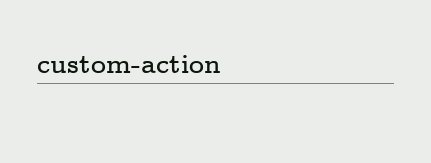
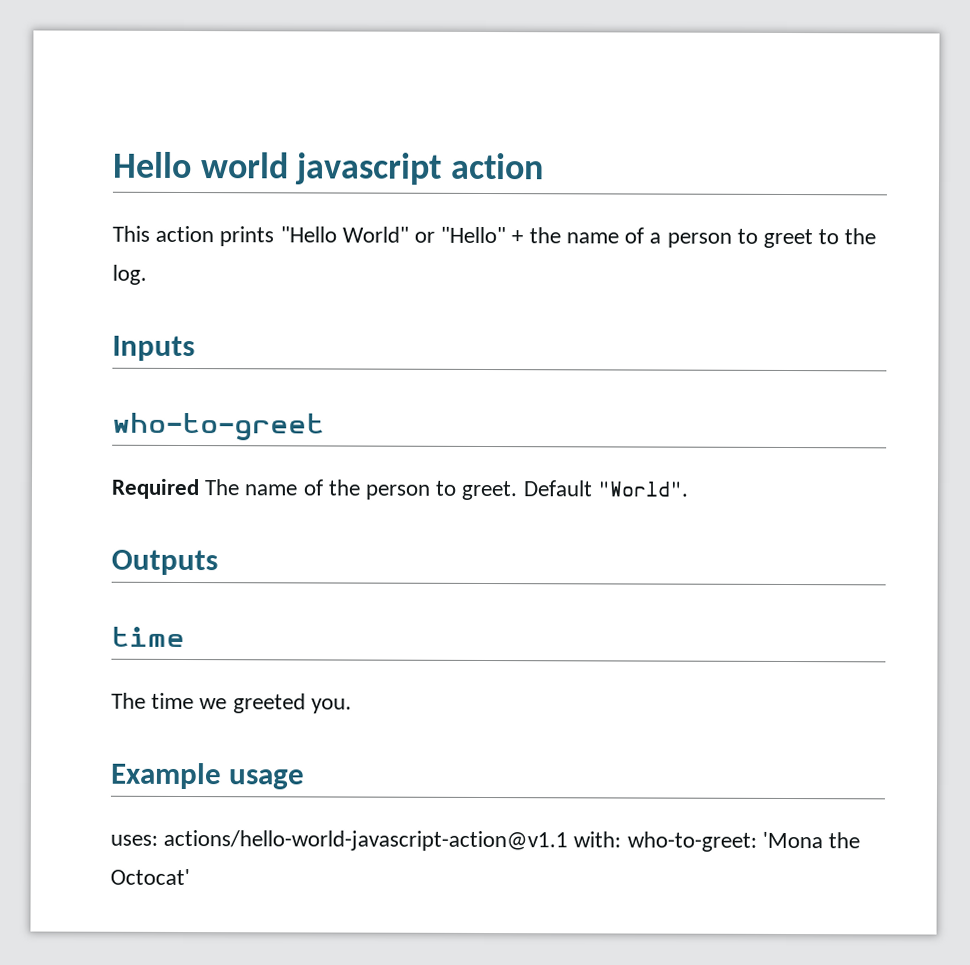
- custom-action
+ Hello world javascript action
+ This action prints "Hello World" or "Hello" + the name of a person to greet to the log.
+ Inputs
+ who-to-greet
+ Required The name of the person to greet. Default "World".
+ Outputs
+ time
+ The time we greeted you.
+ Example usage
+ uses: actions/hello-world-javascript-action@v1.1 with: who-to-greet: 'Mona the Octocat'

